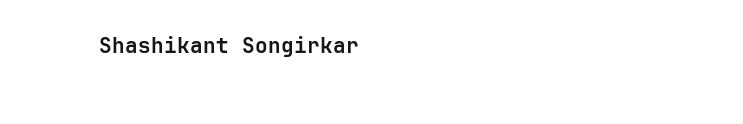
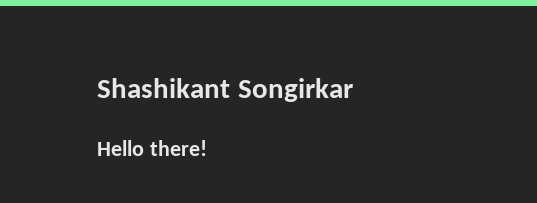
+ Hello there!

